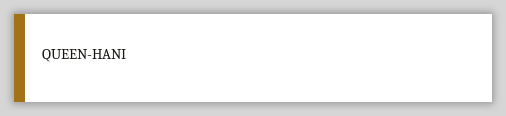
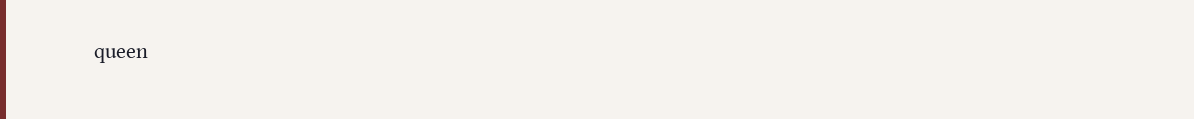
- QUEEN-HANI
+ queen

